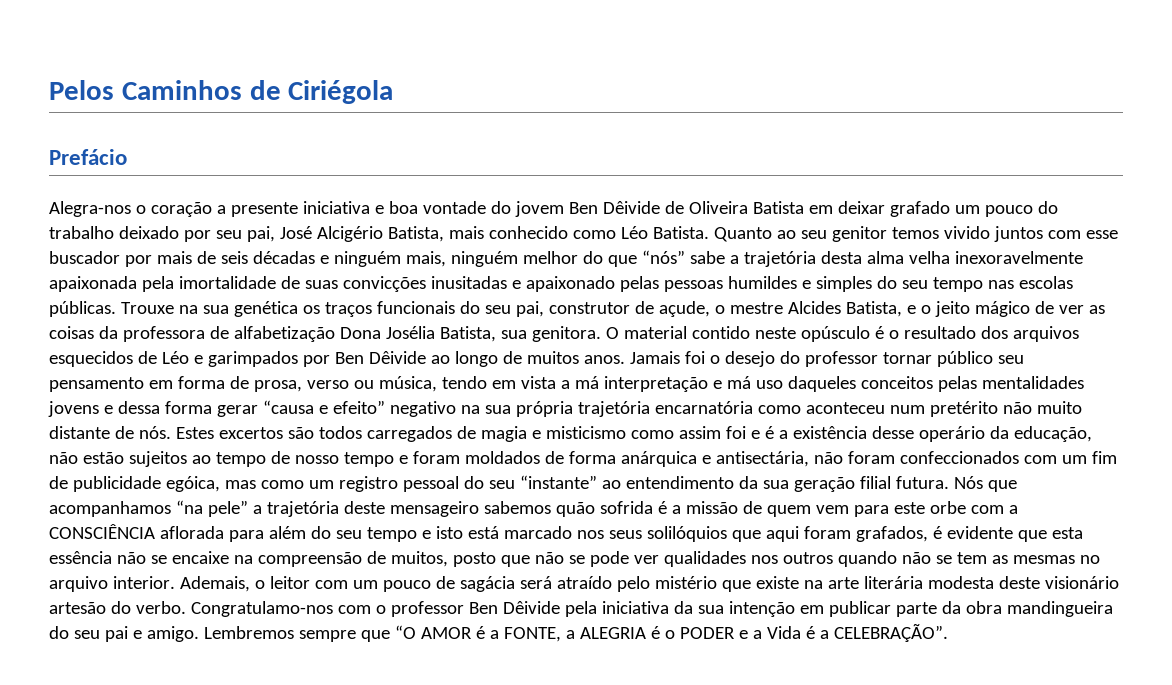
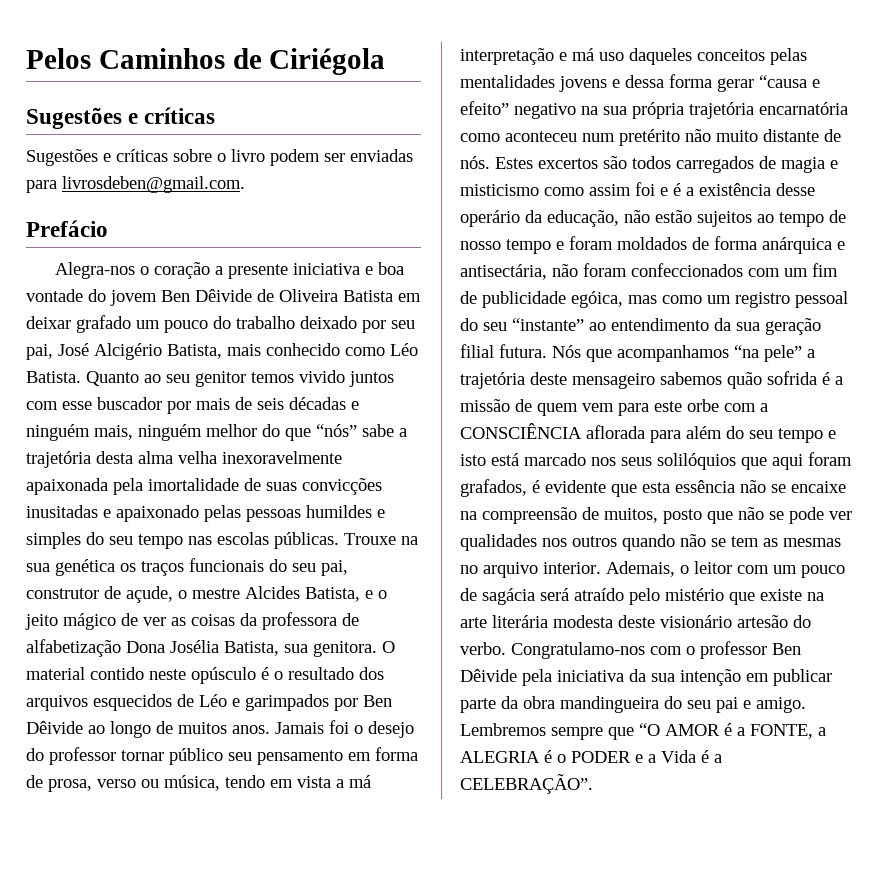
  Pelos Caminhos de Ciriégola
+ Sugestões e críticas
+ Sugestões e críticas sobre o livro podem ser enviadas para livrosdeben@gmail.com.

